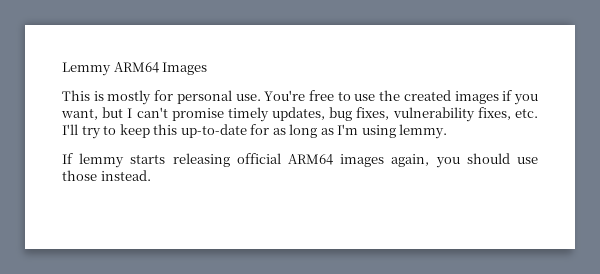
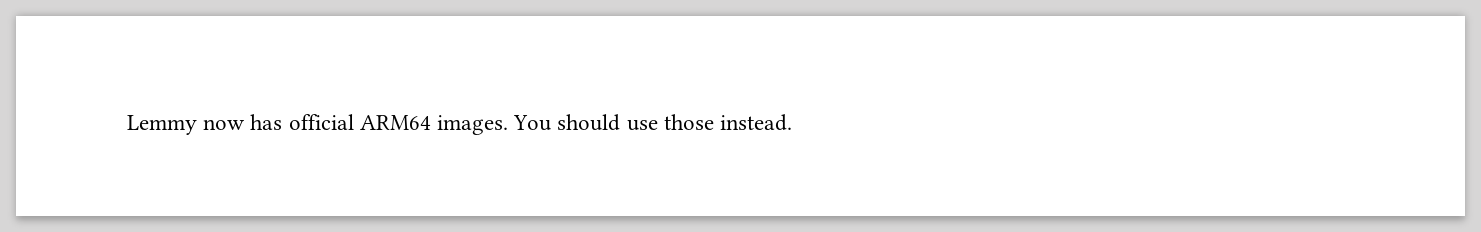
- Lemmy ARM64 Images
- This is mostly for personal use. You're free to use the created images if you want, but I can't promise timely updates, bug fixes, vulnerability fixes, etc. I'll try to keep this up-to-date for as long as I'm using lemmy.
- If lemmy starts releasing official ARM64 images again, you should use those instead.
+ Lemmy now has official ARM64 images. You should use those instead.

